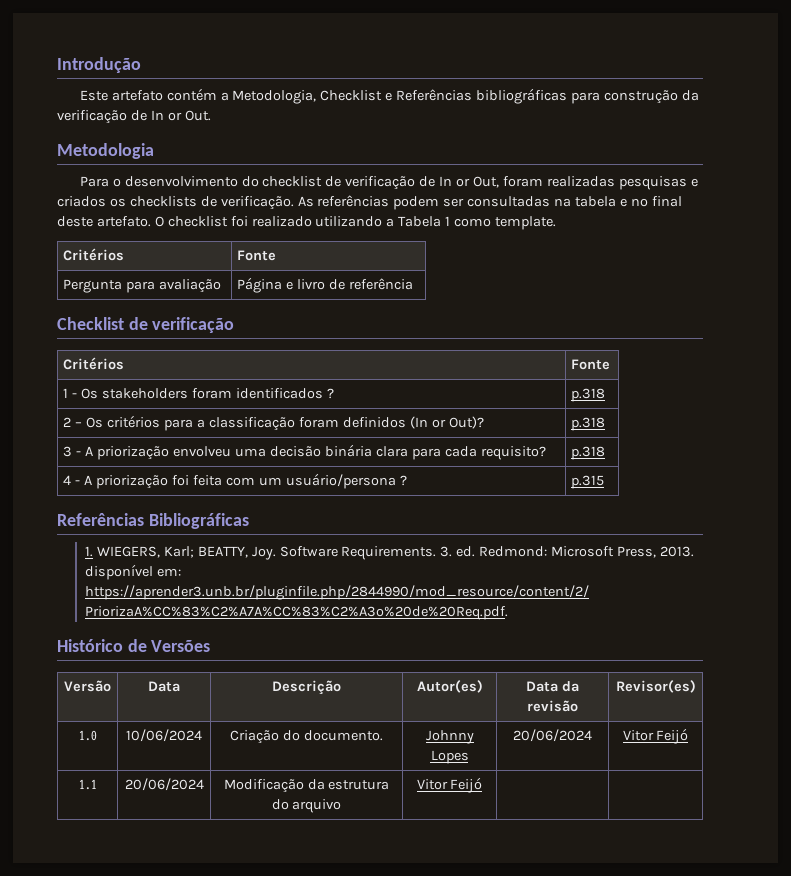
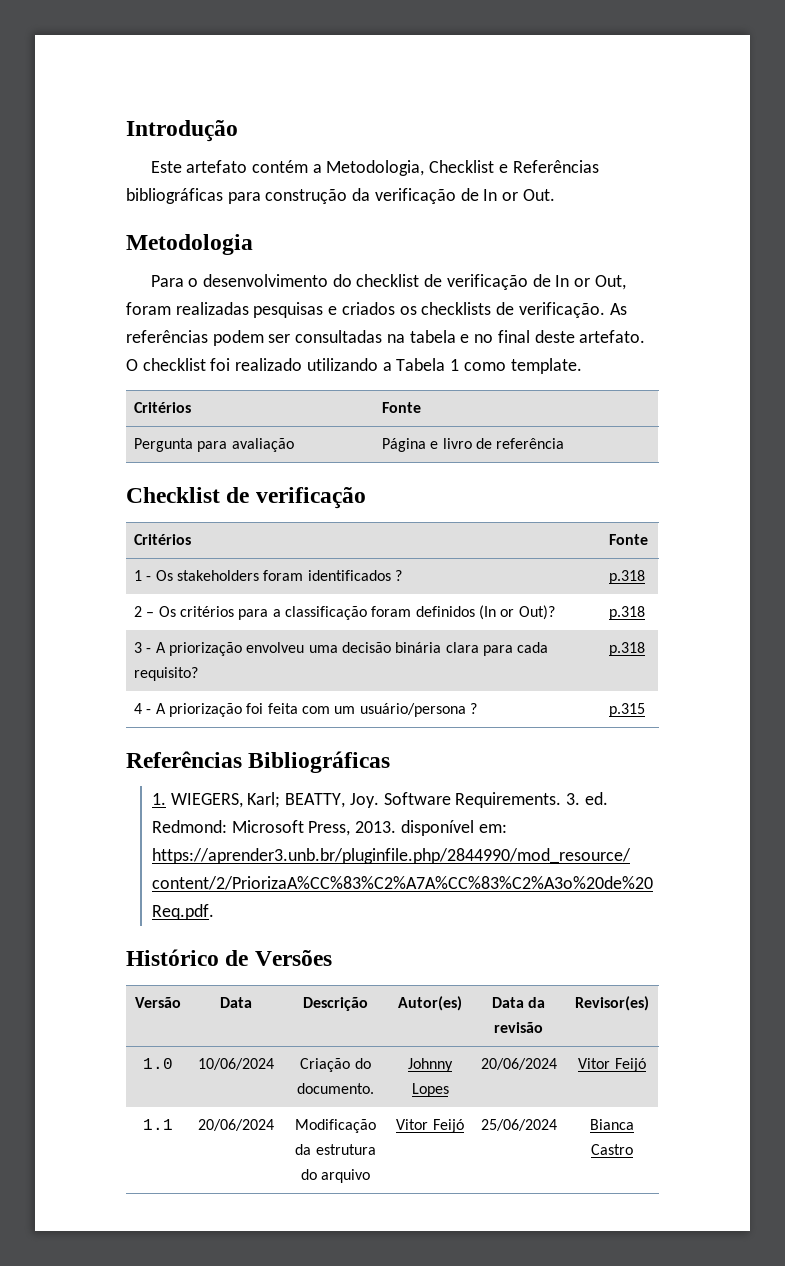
- 1.1 | 20/06/2024 | Modificação da estrutura do arquivo | Vitor Feijó | |
+ 1.1 | 20/06/2024 | Modificação da estrutura do arquivo | Vitor Feijó | 25/06/2024 | Bianca Castro

